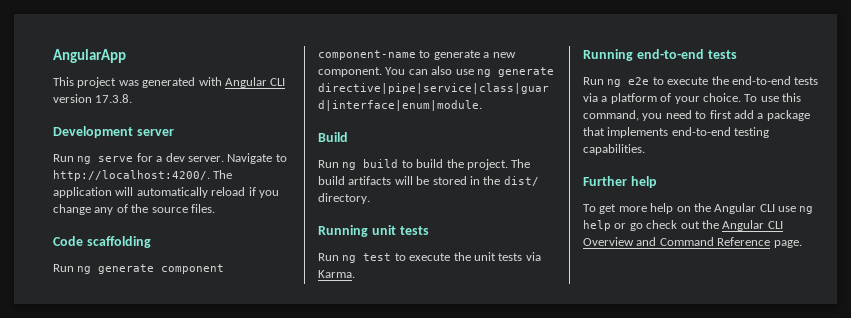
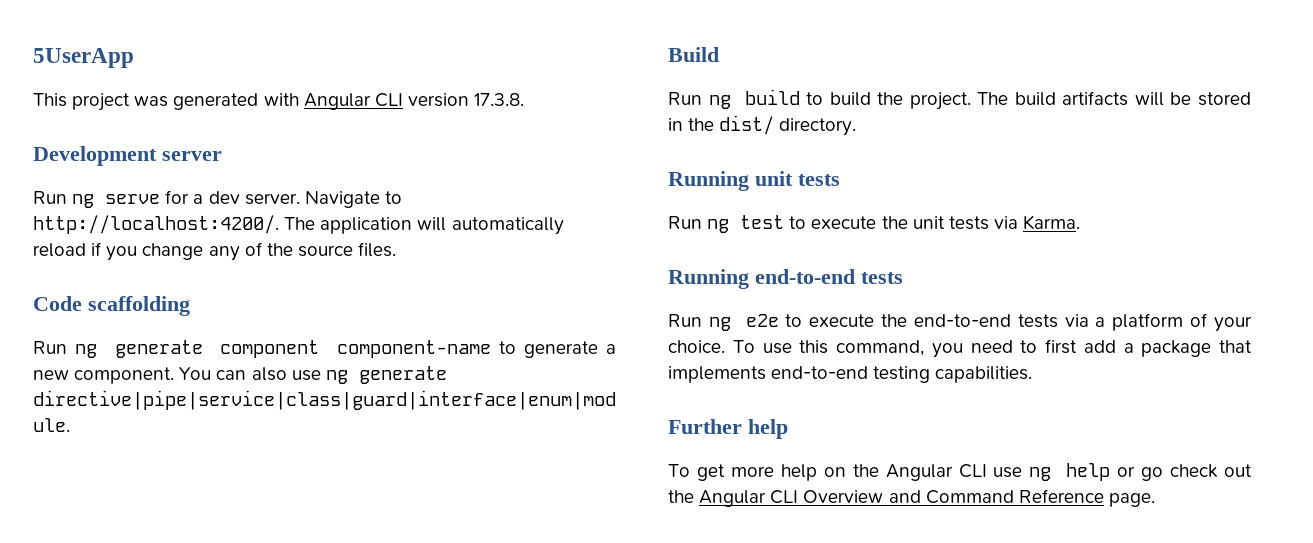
- AngularApp
+ 5UserApp

